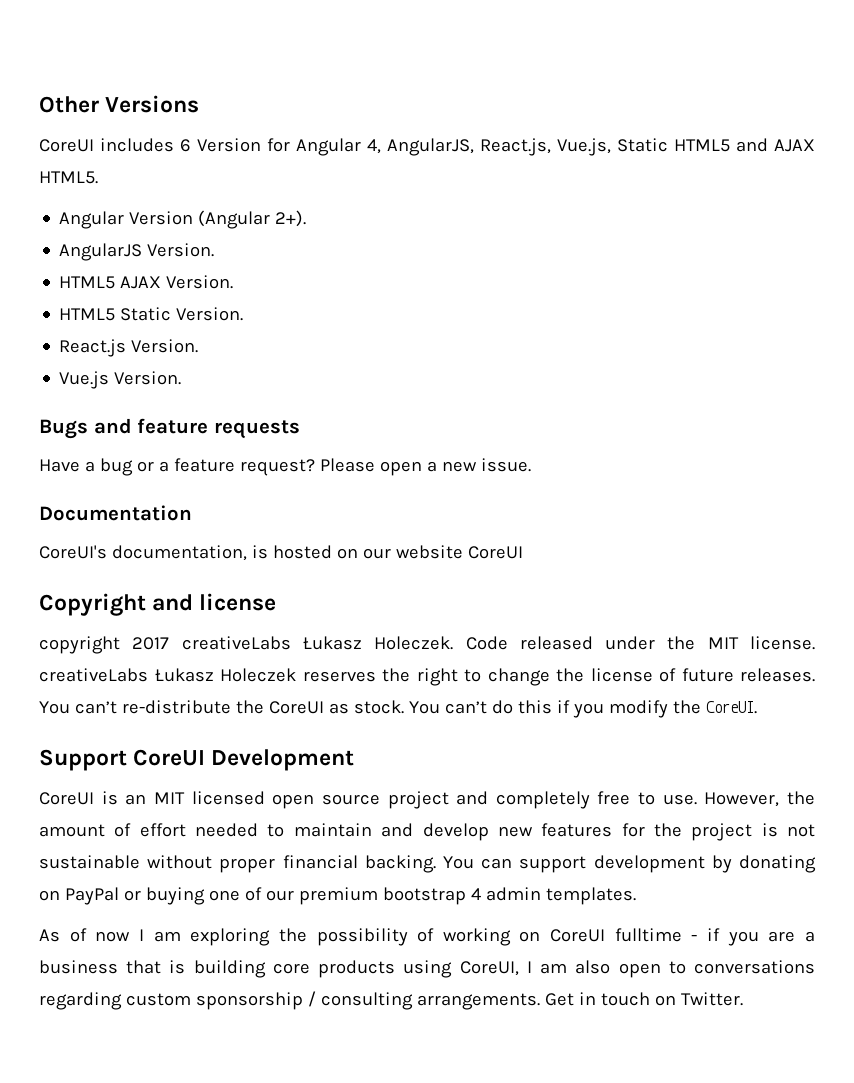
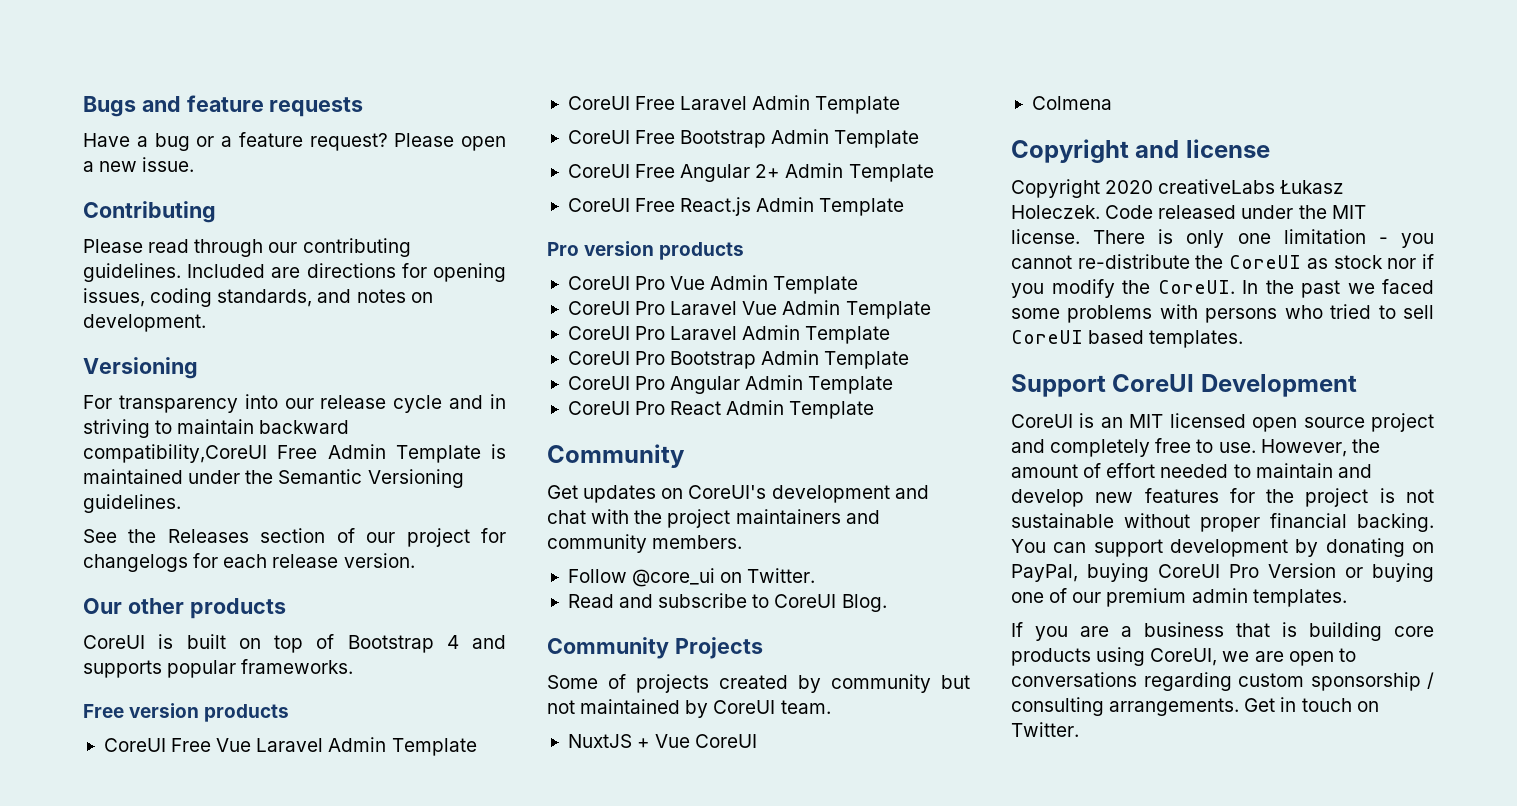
- Other Versions
- CoreUI includes 6 Version for Angular 4, AngularJS, React.js, Vue.js, Static HTML5 and AJAX HTML5.
- Angular Version (Angular 2+).
- AngularJS Version.
- HTML5 AJAX Version.
- HTML5 Static Version.
- React.js Version.
- Vue.js Version.
- Documentation
- CoreUI's documentation, is hosted on our website CoreUI
+ Contributing
+ Please read through our contributing guidelines. Included are directions for opening issues, coding standards, and notes on development.
+ Versioning
+ For transparency into our release cycle and in striving to maintain backward compatibility,CoreUI Free Admin Template is maintained under the Semantic Versioning guidelines.
+ See the Releases section of our project for changelogs for each release version.
+ Our other products
+ CoreUI is built on top of Bootstrap 4 and supports popular frameworks.
+ Free version products
+ CoreUI Free Vue Laravel Admin Template
+ CoreUI Free Laravel Admin Template
+ CoreUI Free Bootstrap Admin Template
+ CoreUI Free Angular 2+ Admin Template
+ CoreUI Free React.js Admin Template
+ Pro version products
+ CoreUI Pro Vue Admin Template
+ CoreUI Pro Laravel Vue Admin Template
+ CoreUI Pro Laravel Admin Template
+ CoreUI Pro Bootstrap Admin Template
+ CoreUI Pro Angular Admin Template
+ CoreUI Pro React Admin Template
+ Community
+ Get updates on CoreUI's development and chat with the project maintainers and community members.
+ Follow @core_ui on Twitter.
+ Read and subscribe to CoreUI Blog.
+ Community Projects
+ Some of projects created by community but not maintained by CoreUI team.
+ NuxtJS + Vue CoreUI
+ Colmena
- copyright 2017 creativeLabs Łukasz Holeczek.
+ Copyright 2020 creativeLabs Łukasz Holeczek.
- Code released under the MIT license. creativeLabs Łukasz Holeczek reserves the right to change the license of future releases. You can’t re-distribute the CoreUI as stock. You can’t do this if you modify the CoreUI.
+ Code released under the MIT license. There is only one limitation - you cannot re-distribute the CoreUI as stock nor if you modify the CoreUI. In the past we faced some problems with persons who tried to sell CoreUI based templates.
- You can support development by donating on PayPal or buying one of our premium bootstrap 4 admin templates.
+ You can support development by donating on PayPal, buying CoreUI Pro Version or buying one of our premium admin templates.
- As of now I am exploring the possibility of working on CoreUI fulltime - if you are a business that is building core products using CoreUI, I am also open to conversations regarding custom sponsorship / consulting arrangements.
+ If you are a business that is building core products using CoreUI, we are open to conversations regarding custom sponsorship / consulting arrangements.

